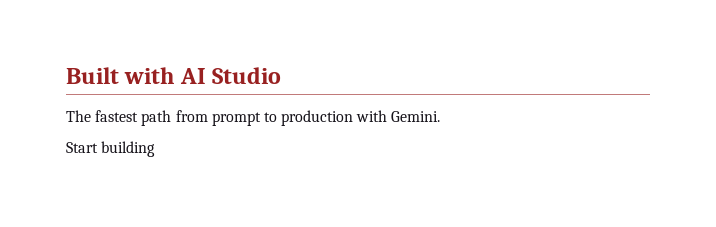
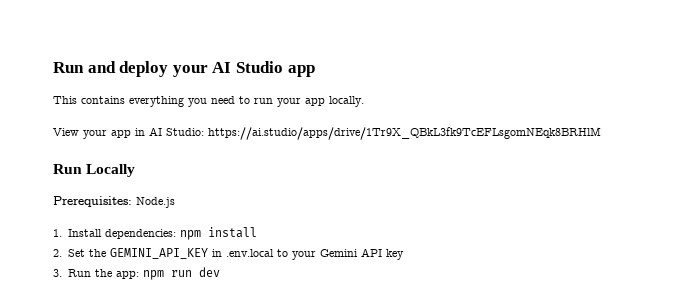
- Built with AI Studio
- The fastest path from prompt to production with Gemini.
- Start building
+ Run and deploy your AI Studio app
+ This contains everything you need to run your app locally.
+ View your app in AI Studio: https://ai.studio/apps/drive/1Tr9X_QBkL3fk9TcEFLsgomNEqk8BRHlM
+ Run Locally
+ Prerequisites: Node.js
+ 1. Install dependencies: npm install
+ 2. Set the GEMINI_API_KEY in .env.local to your Gemini API key
+ 3. Run the app: npm run dev

